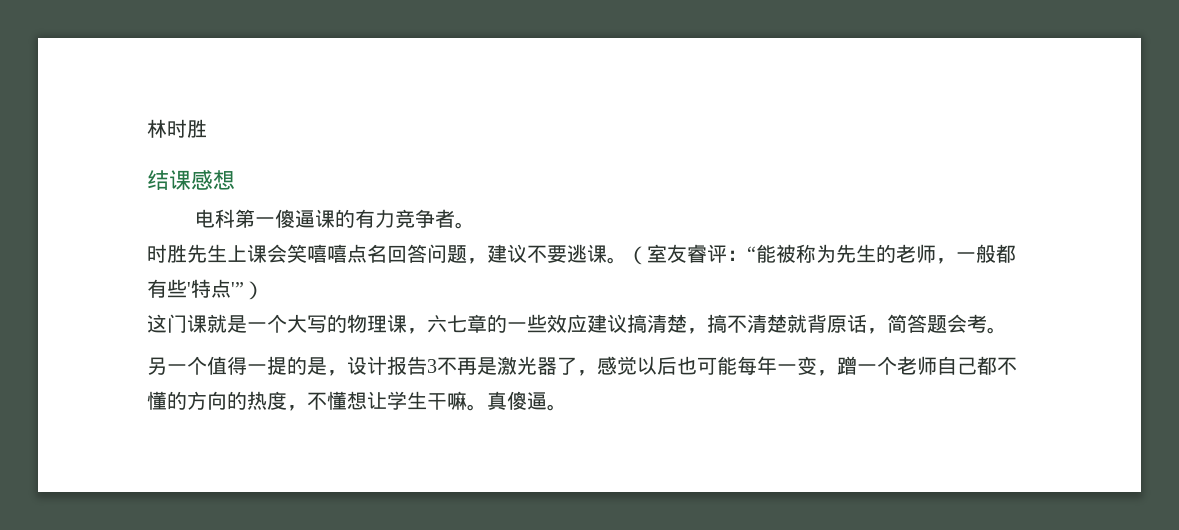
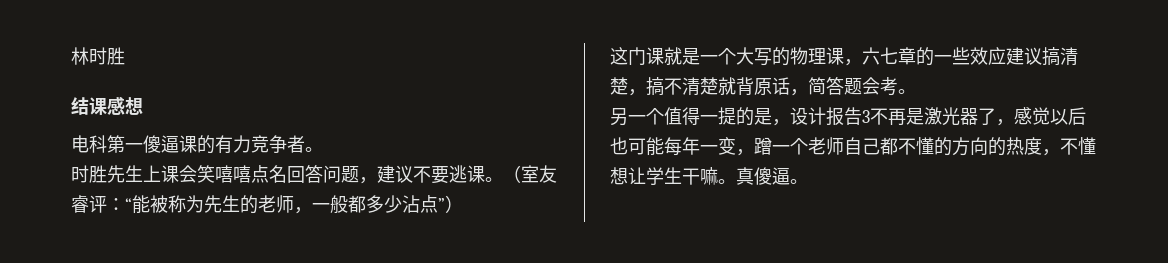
- （室友睿评：“能被称为先生的老师，一般都有些'特点'”）
+ （室友睿评：“能被称为先生的老师，一般都多少沾点”）

